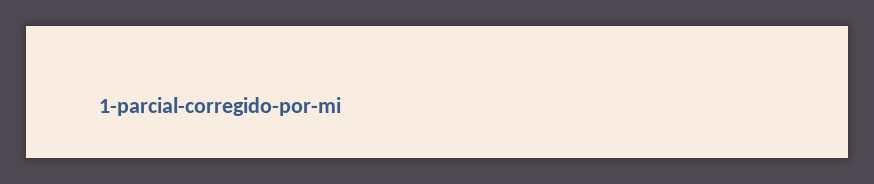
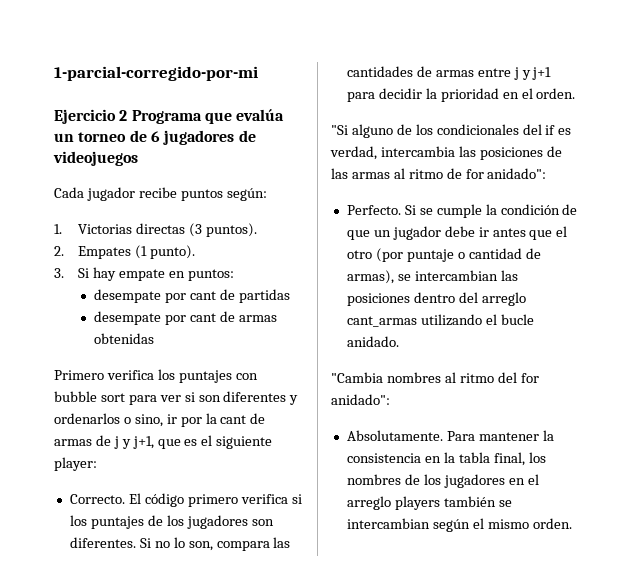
+ Ejercicio 2 Programa que evalúa un torneo de 6 jugadores de videojuegos
+ Cada jugador recibe puntos según:
+ 1. Victorias directas (3 puntos).
+ 2. Empates (1 punto).
+ 3. Si hay empate en puntos:
+ desempate por cant de partidas
+ desempate por cant de armas obtenidas
+ Primero verifica los puntajes con bubble sort para ver si son diferentes y ordenarlos o sino, ir por la cant de armas de j y j+1, que es el siguiente player:
+ Correcto. El código primero verifica si los puntajes de los jugadores son diferentes. Si no lo son, compara las cantidades de armas entre j y j+1 para decidir la prioridad en el orden.
+ "Si alguno de los condicionales del if es verdad, intercambia las posiciones de las armas al ritmo de for anidado":
+ Perfecto. Si se cumple la condición de que un jugador debe ir antes que el otro (por puntaje o cantidad de armas), se intercambian las posiciones dentro del arreglo cant_armas utilizando el bucle anidado.
+ "Cambia nombres al ritmo del for anidado":
+ Absolutamente. Para mantener la consistencia en la tabla final, los nombres de los jugadores en el arreglo players también se intercambian según el mismo orden.

